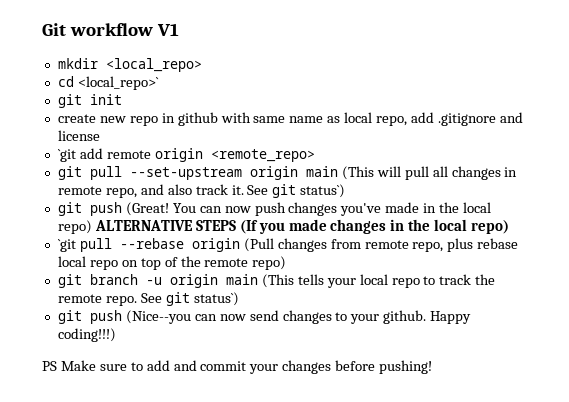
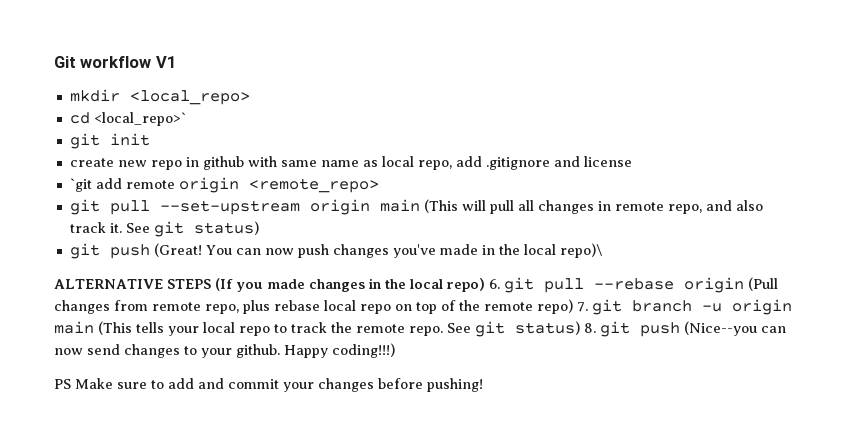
- git pull --set-upstream origin main (This will pull all changes in remote repo, and also track it. See git status`)
+ git pull --set-upstream origin main (This will pull all changes in remote repo, and also track it. See git status)
- You can now push changes you've made in the local repo) ALTERNATIVE STEPS (If you made changes in the local repo)
- `git pull --rebase origin (Pull changes from remote repo, plus rebase local repo on top of the remote repo)
- git branch -u origin main (This tells your local repo to track the remote repo. See git status`)
- git push (Nice--you can now send changes to your github.
+ You can now push changes you've made in the local repo)\
+ ALTERNATIVE STEPS (If you made changes in the local repo) 6. git pull --rebase origin (Pull changes from remote repo, plus rebase local repo on top of the remote repo) 7. git branch -u origin main (This tells your local repo to track the remote repo. See git status) 8. git push (Nice--you can now send changes to your github.

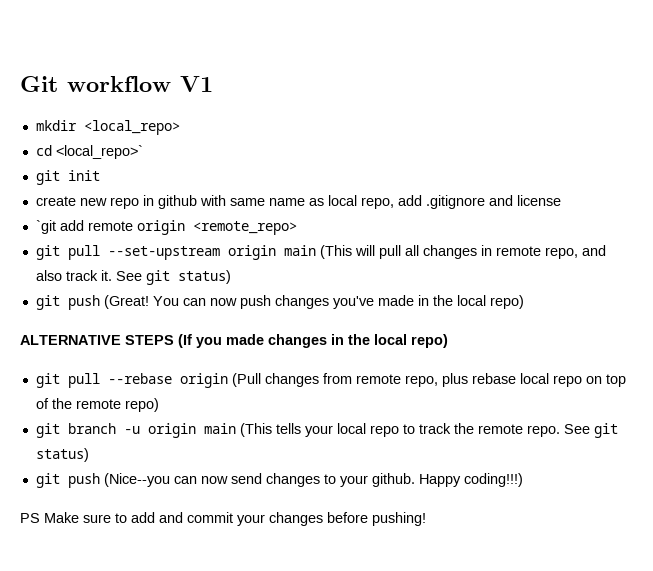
- You can now push changes you've made in the local repo)\
+ You can now push changes you've made in the local repo)
- ALTERNATIVE STEPS (If you made changes in the local repo) 6. git pull --rebase origin (Pull changes from remote repo, plus rebase local repo on top of the remote repo) 7. git branch -u origin main (This tells your local repo to track the remote repo. See git status) 8. git push (Nice--you can now send changes to your github.
+ ALTERNATIVE STEPS (If you made changes in the local repo)
+ git pull --rebase origin (Pull changes from remote repo, plus rebase local repo on top of the remote repo)
+ git branch -u origin main (This tells your local repo to track the remote repo. See git status)
+ git push (Nice--you can now send changes to your github.

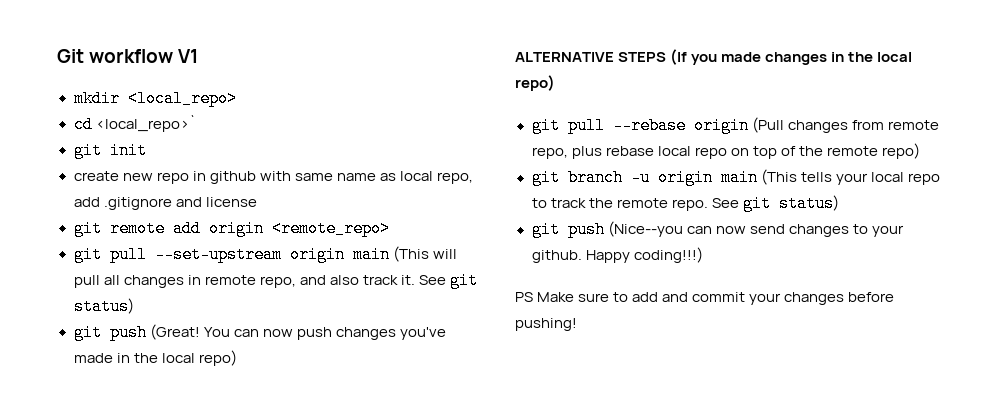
- `git add remote origin <remote_repo>
+ git remote add origin <remote_repo>

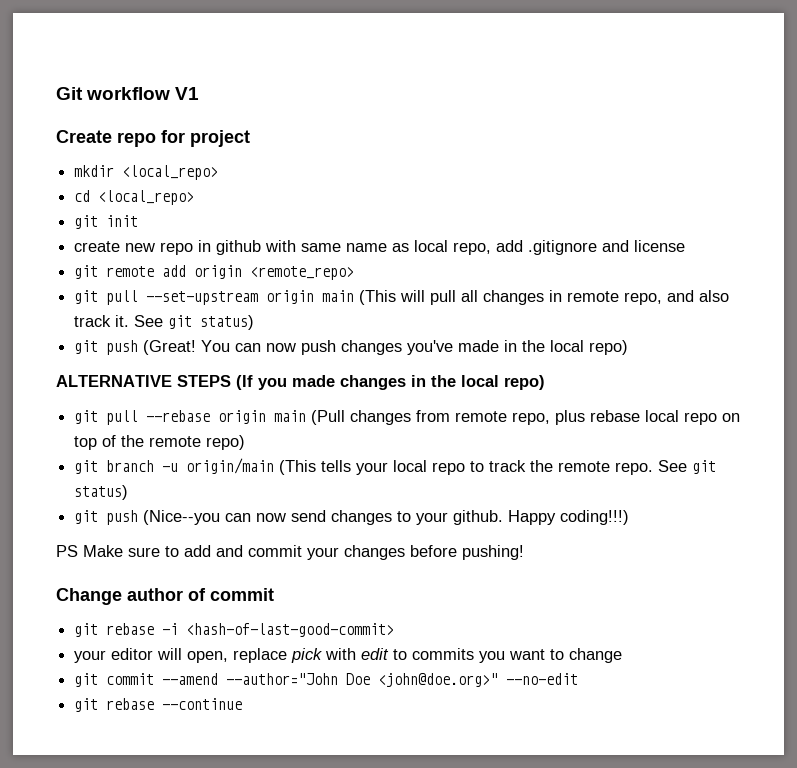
+ Create repo for project
- cd <local_repo>`
+ cd <local_repo>
- git pull --rebase origin (Pull changes from remote repo, plus rebase local repo on top of the remote repo)
+ git pull --rebase origin main (Pull changes from remote repo, plus rebase local repo on top of the remote repo)
- git branch -u origin main (This tells your local repo to track the remote repo.
+ git branch -u origin/main (This tells your local repo to track the remote repo.
+ Change author of commit
+ git rebase -i <hash-of-last-good-commit>
+ your editor will open, replace pick with edit to commits you want to change
+ git commit --amend --author="John Doe <john@doe.org>" --no-edit
+ git rebase --continue

